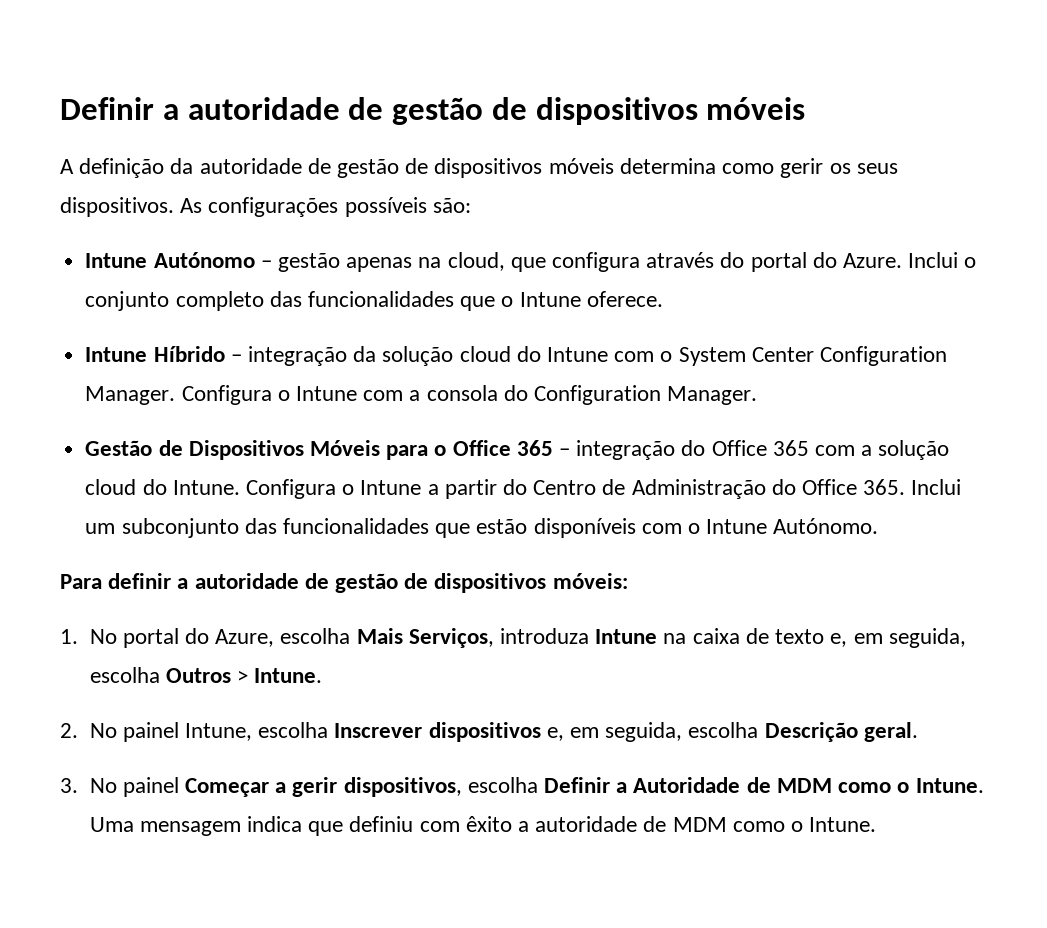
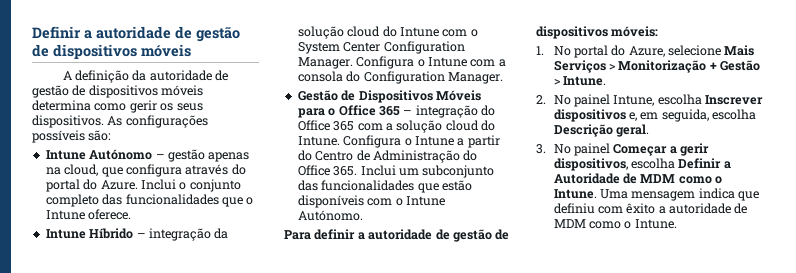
- 1. No portal do Azure, escolha Mais Serviços, introduza Intune na caixa de texto e, em seguida, escolha Outros > Intune.
+ 1. No portal do Azure, selecione Mais Serviços > Monitorização + Gestão > Intune.

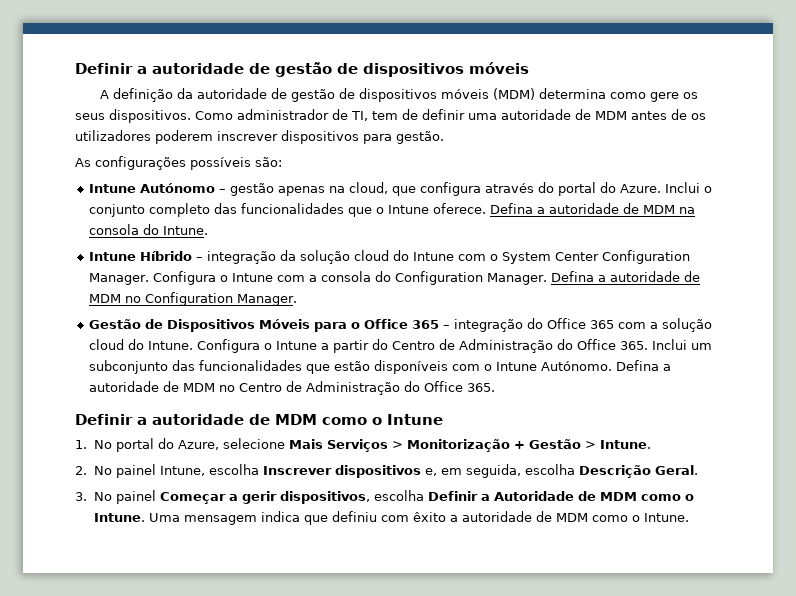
- A definição da autoridade de gestão de dispositivos móveis determina como gerir os seus dispositivos. As configurações possíveis são:
+ A definição da autoridade de gestão de dispositivos móveis (MDM) determina como gere os seus dispositivos. Como administrador de TI, tem de definir uma autoridade de MDM antes de os utilizadores poderem inscrever dispositivos para gestão.
+ As configurações possíveis são:
+ Defina a autoridade de MDM na consola do Intune.
+ Defina a autoridade de MDM no Configuration Manager.
- Configura o Intune a partir do Centro de Administração do Office 365. Inclui um subconjunto das funcionalidades que estão disponíveis com o Intune Autónomo.
- Para definir a autoridade de gestão de dispositivos móveis:
+ Configura o Intune a partir do Centro de Administração do Office 365. Inclui um subconjunto das funcionalidades que estão disponíveis com o Intune Autónomo. Defina a autoridade de MDM no Centro de Administração do Office 365.
+ Definir a autoridade de MDM como o Intune
- 2. No painel Intune, escolha Inscrever dispositivos e, em seguida, escolha Descrição geral.
+ 2. No painel Intune, escolha Inscrever dispositivos e, em seguida, escolha Descrição Geral.

